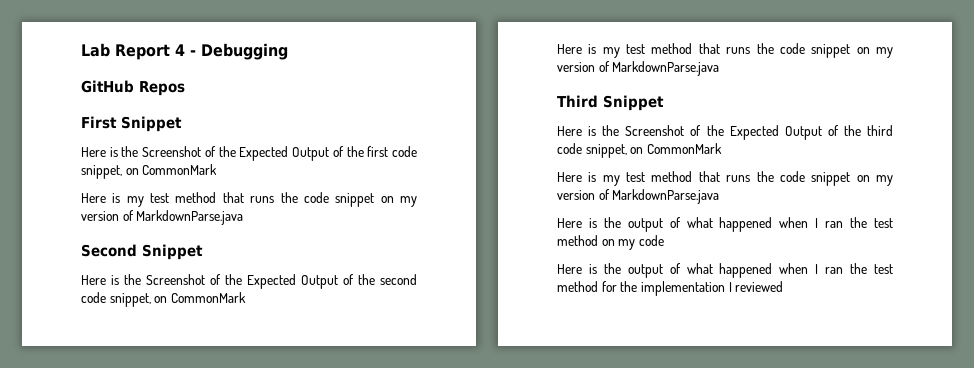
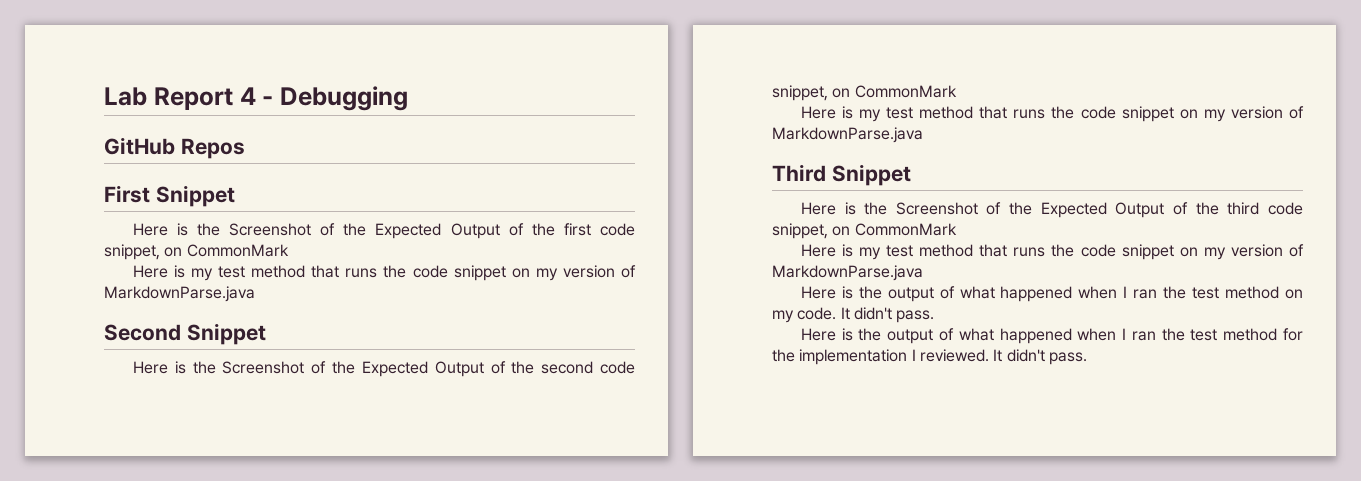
- Here is the output of what happened when I ran the test method on my code
+ Here is the output of what happened when I ran the test method on my code. It didn't pass.
- Here is the output of what happened when I ran the test method for the implementation I reviewed
+ Here is the output of what happened when I ran the test method for the implementation I reviewed. It didn't pass.

